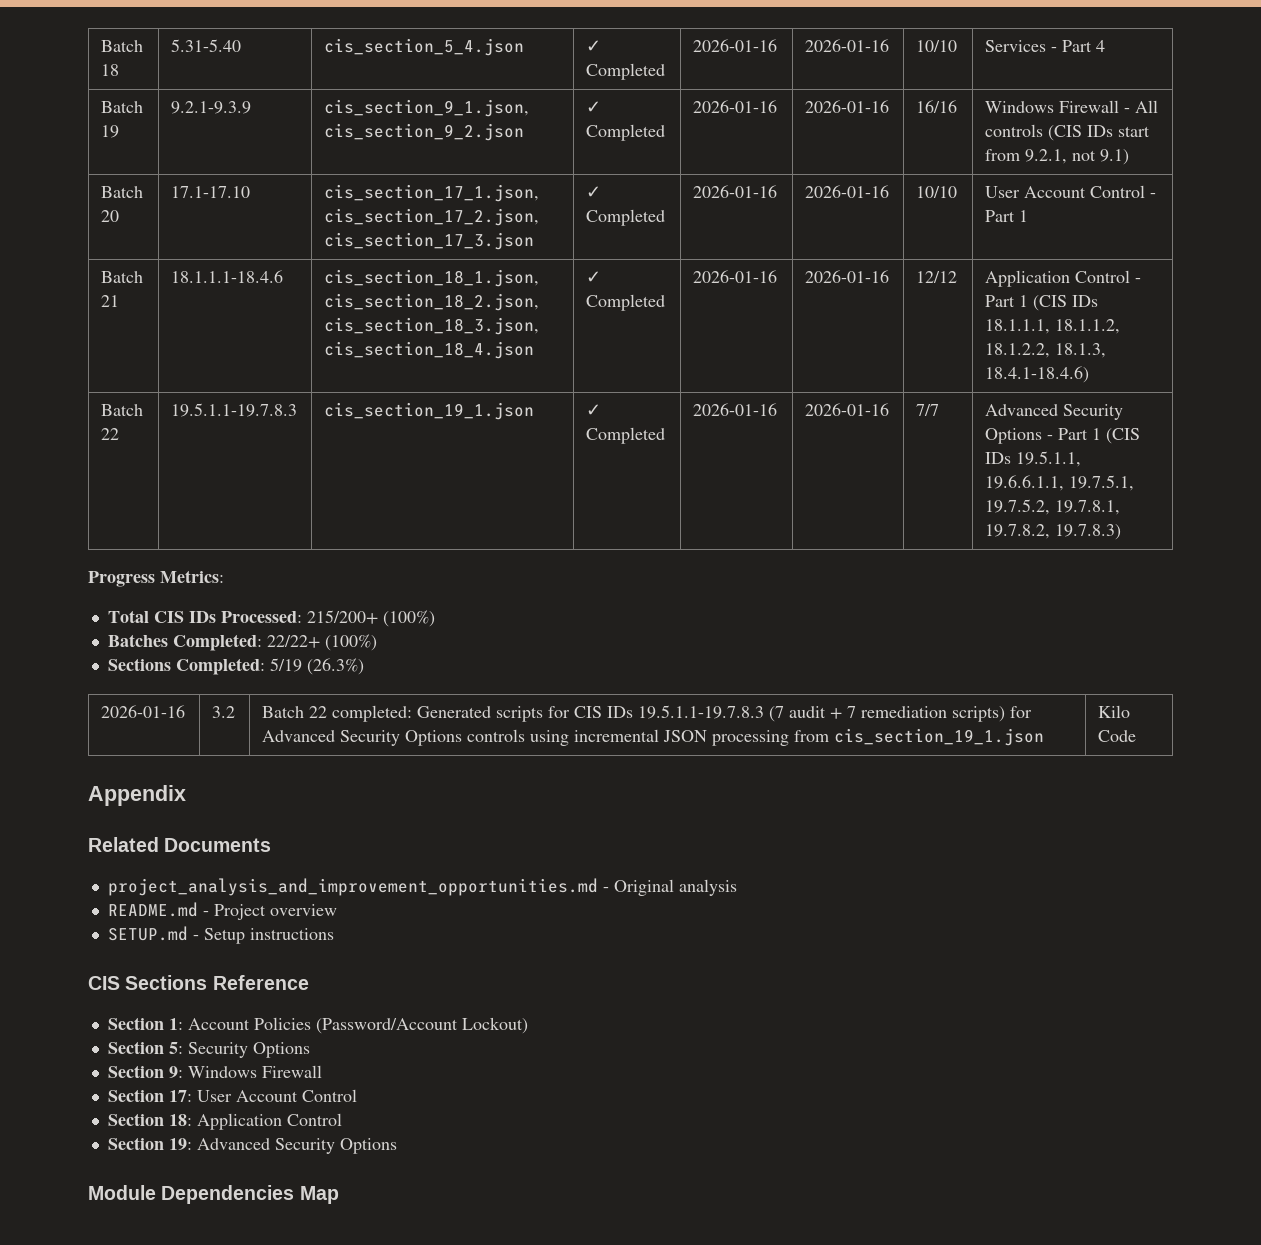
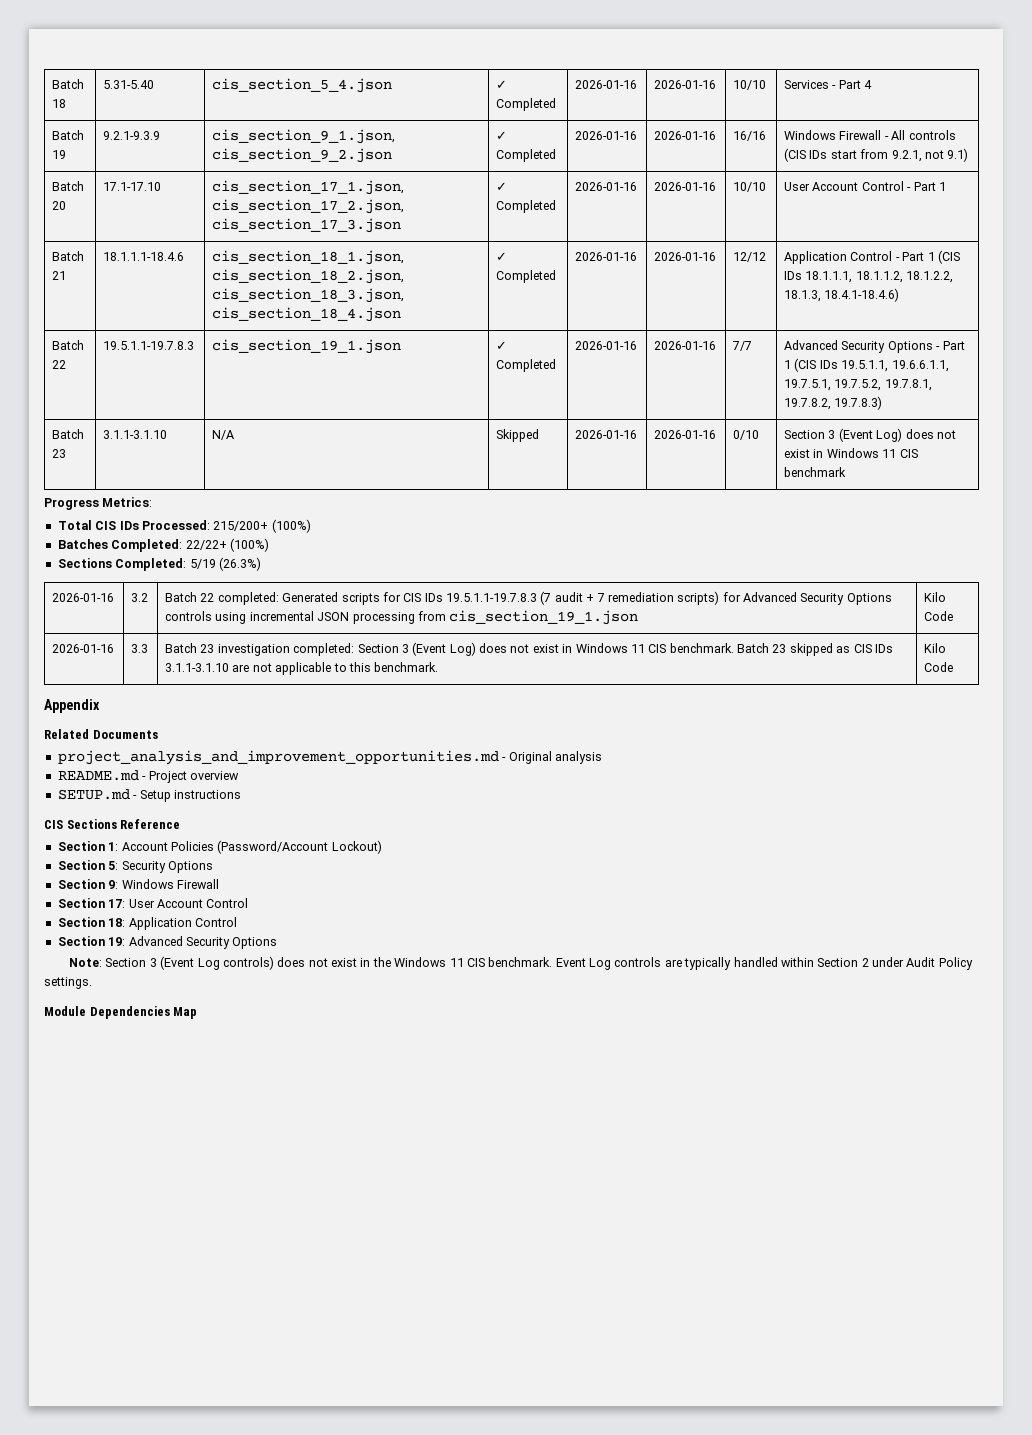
+ Batch 23 | 3.1.1-3.1.10 | N/A | Skipped | 2026-01-16 | 2026-01-16 | 0/10 | Section 3 (Event Log) does not exist in Windows 11 CIS benchmark
+ 2026-01-16 | 3.3 | Batch 23 investigation completed: Section 3 (Event Log) does not exist in Windows 11 CIS benchmark. Batch 23 skipped as CIS IDs 3.1.1-3.1.10 are not applicable to this benchmark. | Kilo Code
+ Note: Section 3 (Event Log controls) does not exist in the Windows 11 CIS benchmark. Event Log controls are typically handled within Section 2 under Audit Policy settings.

